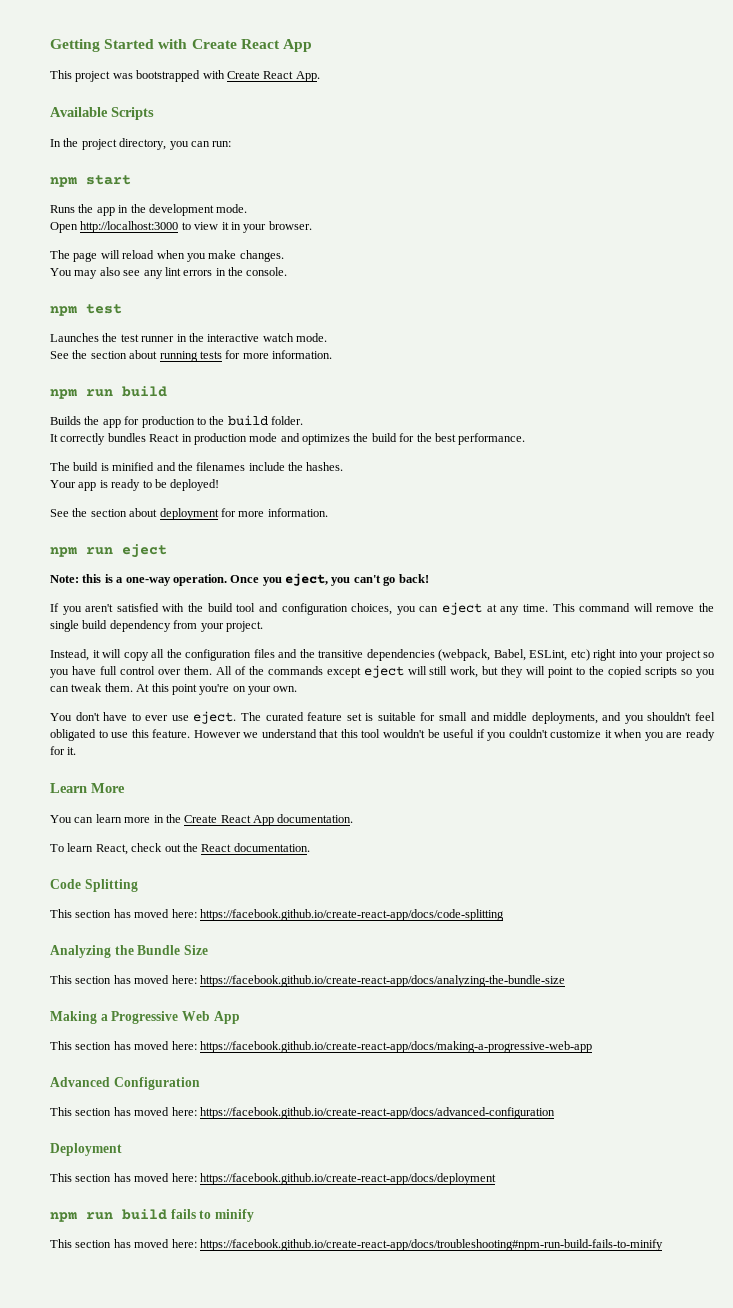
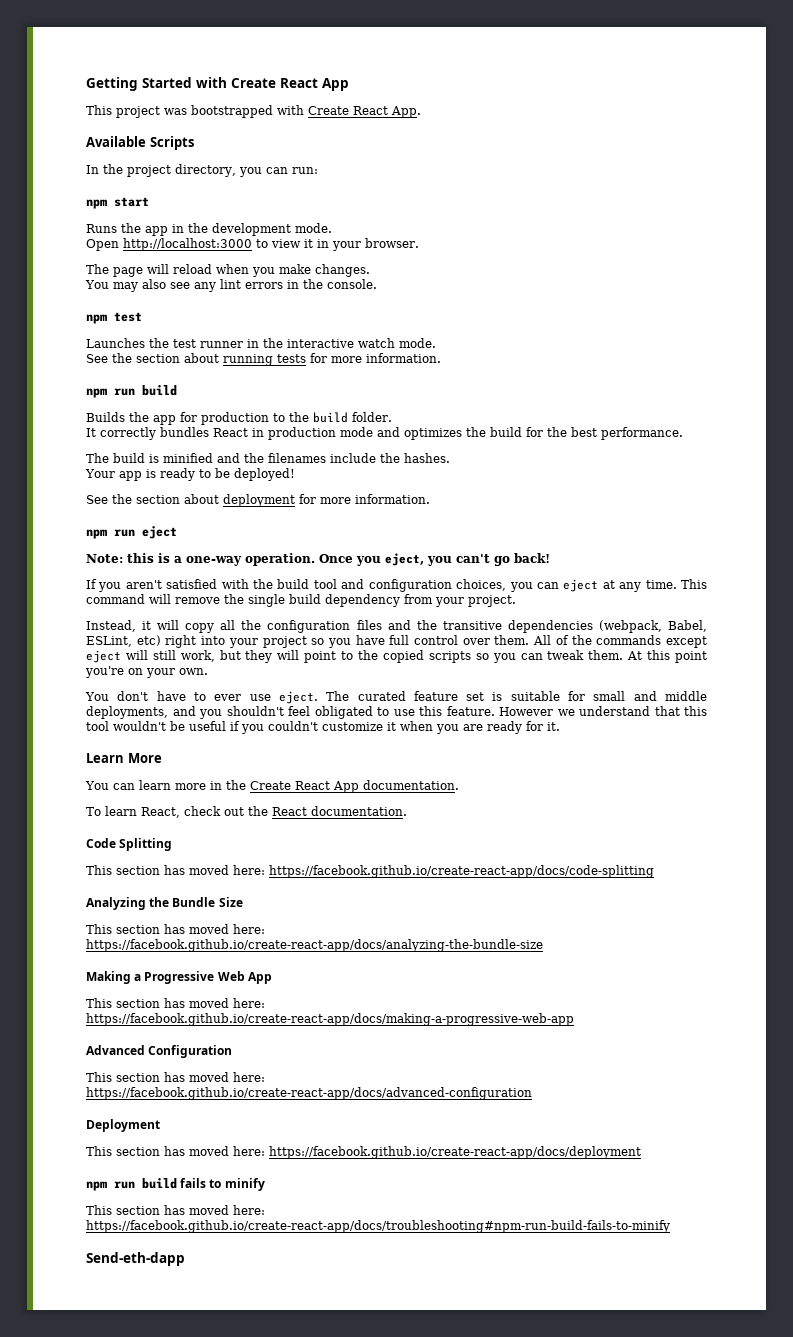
+ Send-eth-dapp

